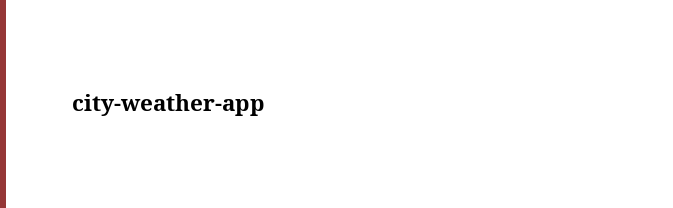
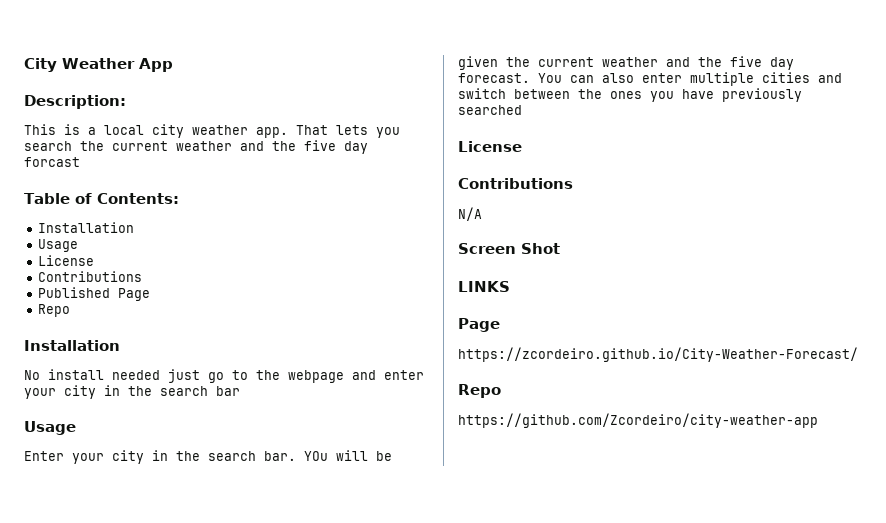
- city-weather-app
+ City Weather App
+ Description:
+ This is a local city weather app. That lets you search the current weather and the five day forcast
+ Table of Contents:
+ Installation
+ Usage
+ License
+ Contributions
+ Published Page
+ Repo
+ Installation
+ No install needed just go to the webpage and enter your city in the search bar
+ Usage
+ Enter your city in the search bar. YOu will be given the current weather and the five day forecast. You can also enter multiple cities and switch between the ones you have previously searched
+ License
+ Contributions
+ N/A
+ Screen Shot
+ LINKS
+ Page
+ https://zcordeiro.github.io/City-Weather-Forecast/
+ Repo
+ https://github.com/Zcordeiro/city-weather-app

